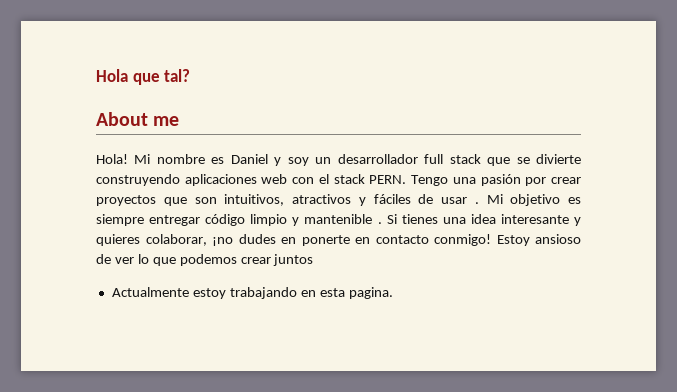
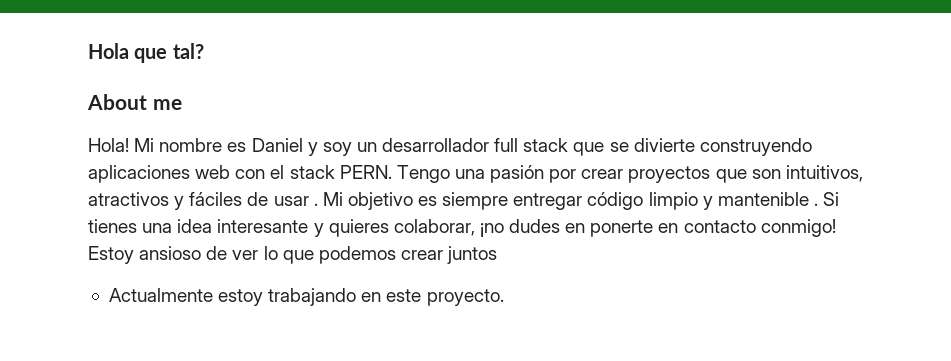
- Actualmente estoy trabajando en esta pagina.
+ Actualmente estoy trabajando en este proyecto.

